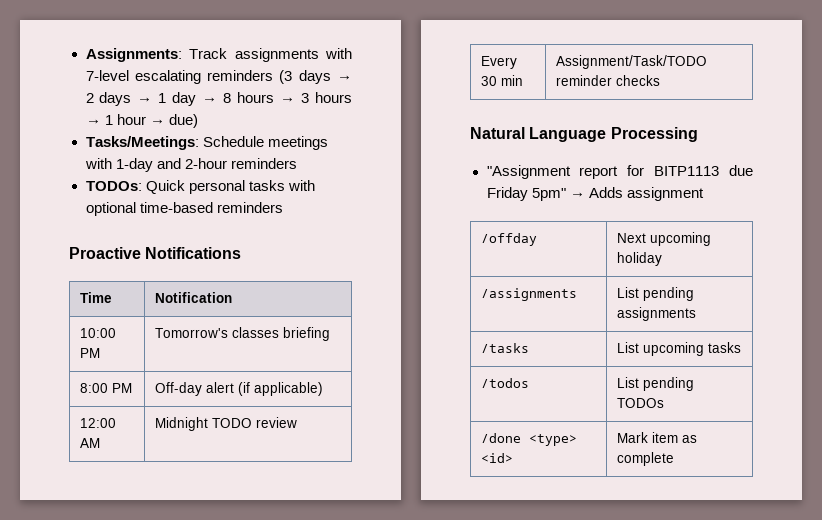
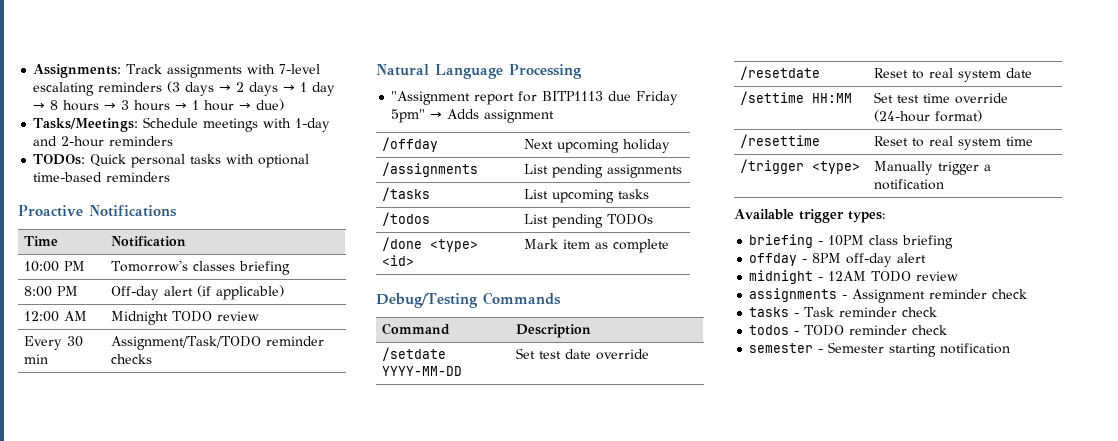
+ Debug/Testing Commands
+ Command | Description
+ /setdate YYYY-MM-DD | Set test date override
+ /resetdate | Reset to real system date
+ /settime HH:MM | Set test time override (24-hour format)
+ /resettime | Reset to real system time
+ /trigger <type> | Manually trigger a notification
+ Available trigger types:
+ briefing - 10PM class briefing
+ offday - 8PM off-day alert
+ midnight - 12AM TODO review
+ assignments - Assignment reminder check
+ tasks - Task reminder check
+ todos - TODO reminder check
+ semester - Semester starting notification

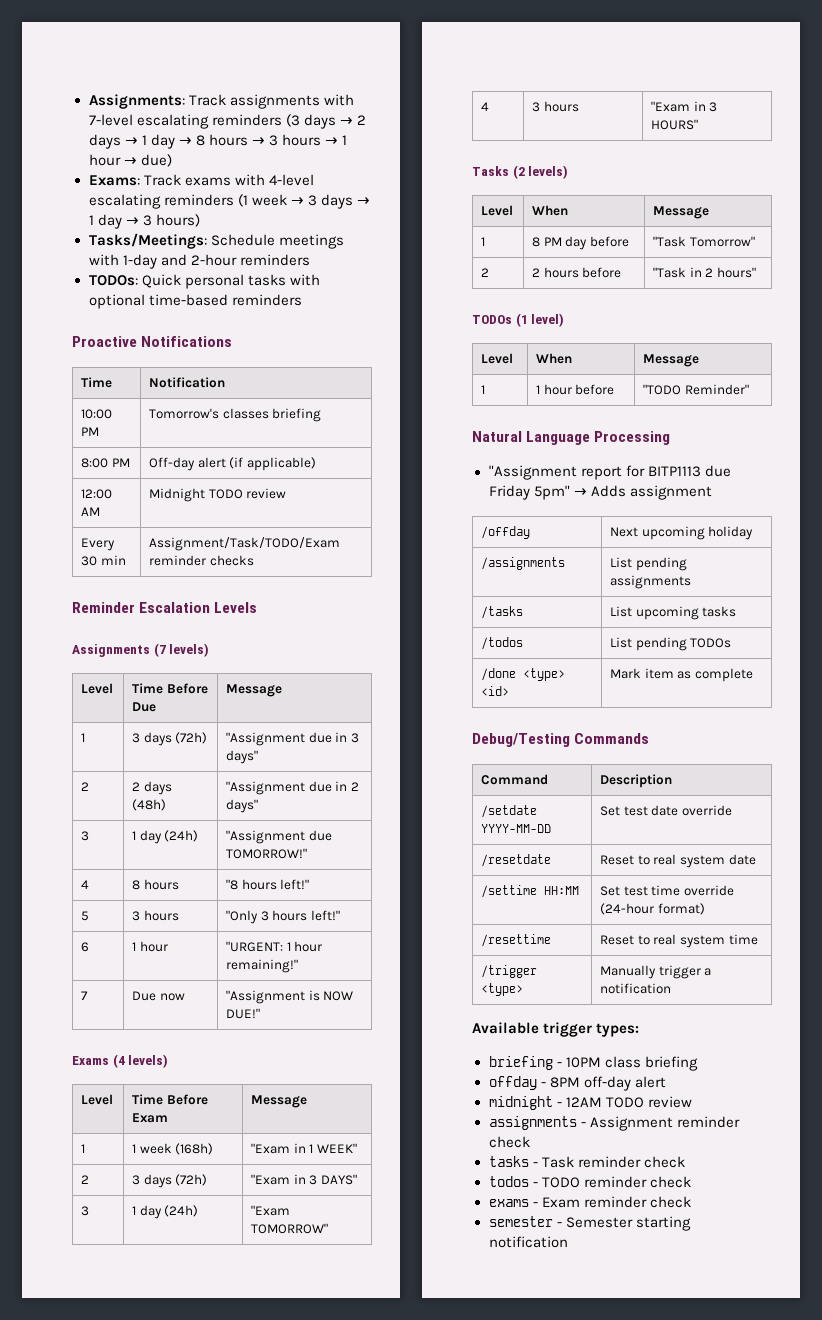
+ Exams: Track exams with 4-level escalating reminders (1 week → 3 days → 1 day → 3 hours)
- Every 30 min | Assignment/Task/TODO reminder checks
+ Every 30 min | Assignment/Task/TODO/Exam reminder checks
+ Reminder Escalation Levels
+ Assignments (7 levels)
+ Level | Time Before Due | Message
+ 1 | 3 days (72h) | "Assignment due in 3 days"
+ 2 | 2 days (48h) | "Assignment due in 2 days"
+ 3 | 1 day (24h) | "Assignment due TOMORROW!"
+ 4 | 8 hours | "8 hours left!"
+ 5 | 3 hours | "Only 3 hours left!"
+ 6 | 1 hour | "URGENT: 1 hour remaining!"
+ 7 | Due now | "Assignment is NOW DUE!"
+ Exams (4 levels)
+ Level | Time Before Exam | Message
+ 1 | 1 week (168h) | "Exam in 1 WEEK"
+ 2 | 3 days (72h) | "Exam in 3 DAYS"
+ 3 | 1 day (24h) | "Exam TOMORROW"
+ 4 | 3 hours | "Exam in 3 HOURS"
+ Tasks (2 levels)
+ Level | When | Message
+ 1 | 8 PM day before | "Task Tomorrow"
+ 2 | 2 hours before | "Task in 2 hours"
+ TODOs (1 level)
+ Level | When | Message
+ 1 | 1 hour before | "TODO Reminder"
+ exams - Exam reminder check

